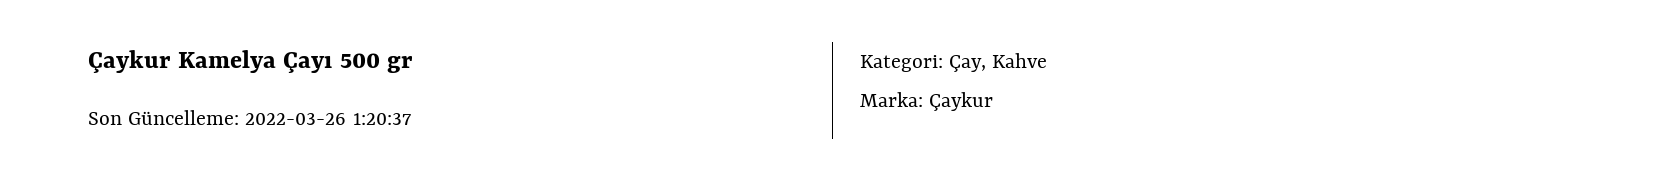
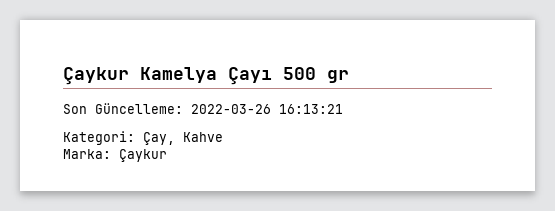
- Son Güncelleme: 2022-03-26 1:20:37
+ Son Güncelleme: 2022-03-26 16:13:21

